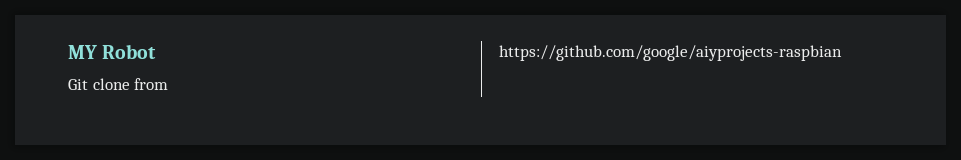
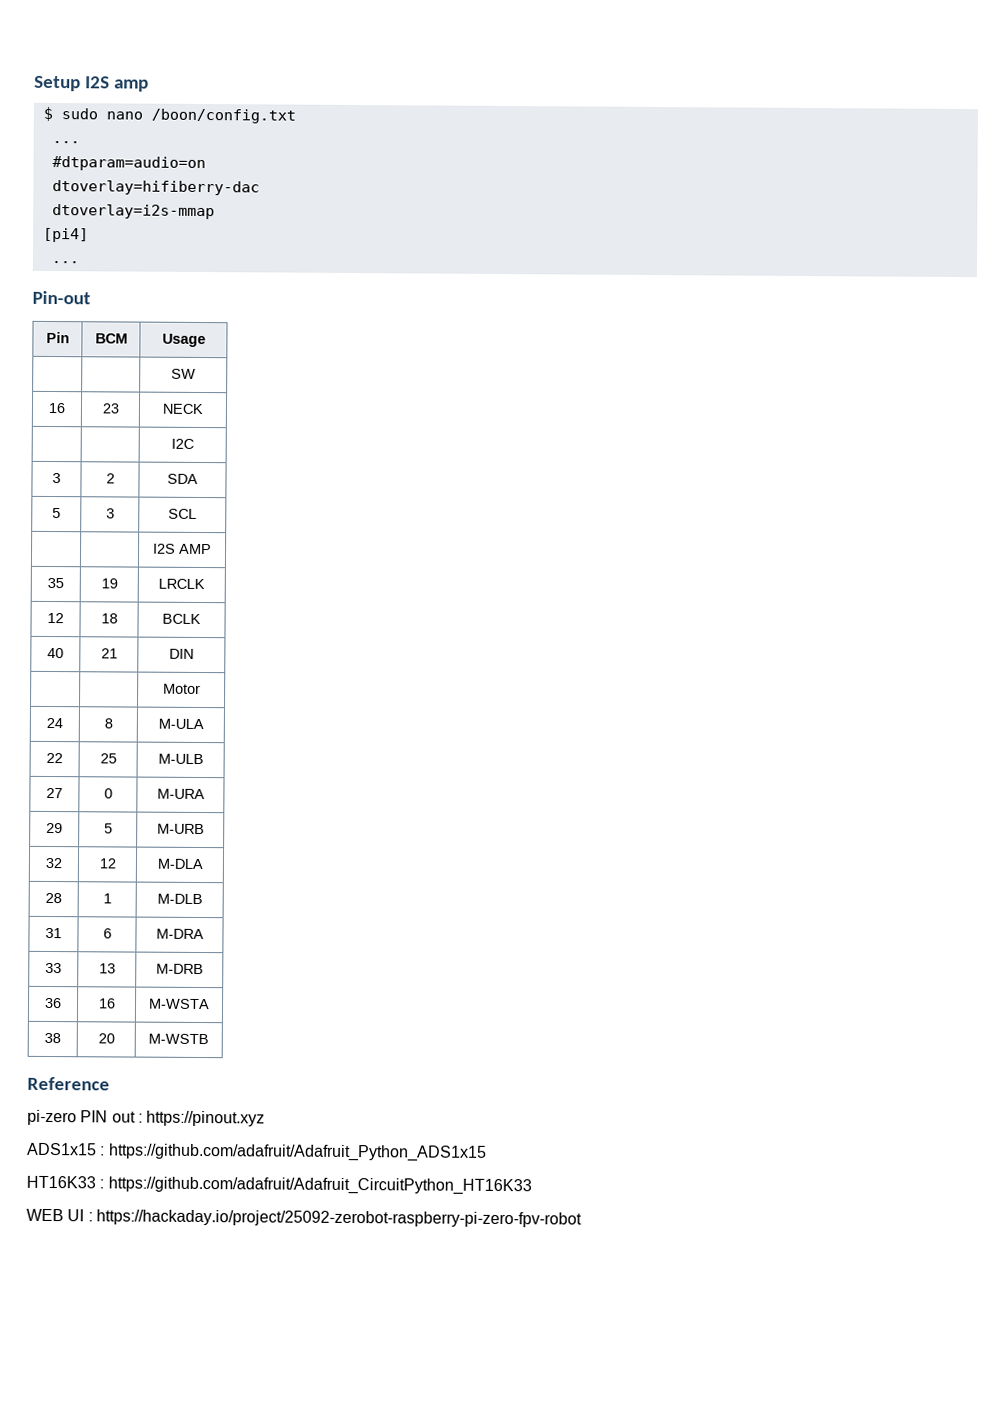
- MY Robot
- Git clone from https://github.com/google/aiyprojects-raspbian
+ Setup I2S amp
+ $ sudo nano /boon/config.txt
+ ...
+ #dtparam=audio=on
+ dtoverlay=hifiberry-dac
+ dtoverlay=i2s-mmap
+ [pi4]
+ ...
+ Pin-out
+ Pin | BCM | Usage
+ | | SW
+ 16 | 23 | NECK
+ | | I2C
+ 3 | 2 | SDA
+ 5 | 3 | SCL
+ | | I2S AMP
+ 35 | 19 | LRCLK
+ 12 | 18 | BCLK
+ 40 | 21 | DIN
+ | | Motor
+ 24 | 8 | M-ULA
+ 22 | 25 | M-ULB
+ 27 | 0 | M-URA
+ 29 | 5 | M-URB
+ 32 | 12 | M-DLA
+ 28 | 1 | M-DLB
+ 31 | 6 | M-DRA
+ 33 | 13 | M-DRB
+ 36 | 16 | M-WSTA
+ 38 | 20 | M-WSTB
+ Reference
+ pi-zero PIN out : https://pinout.xyz
+ ADS1x15 : https://github.com/adafruit/Adafruit_Python_ADS1x15
+ HT16K33 : https://github.com/adafruit/Adafruit_CircuitPython_HT16K33
+ WEB UI : https://hackaday.io/project/25092-zerobot-raspberry-pi-zero-fpv-robot

